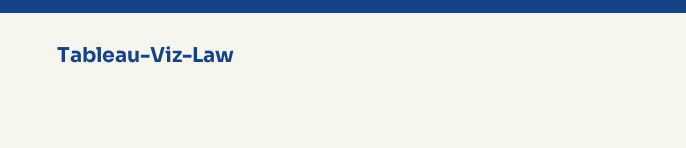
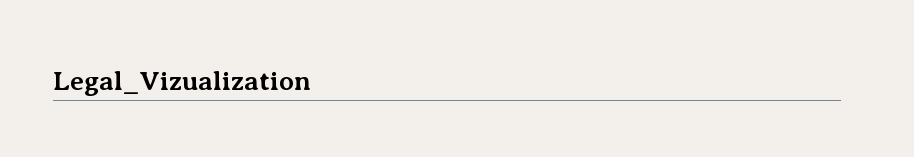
- Tableau-Viz-Law
+ Legal_Vizualization

